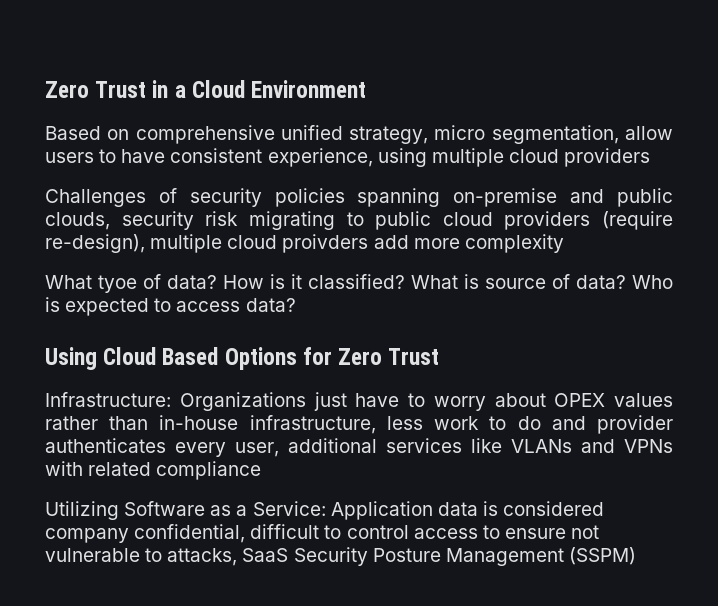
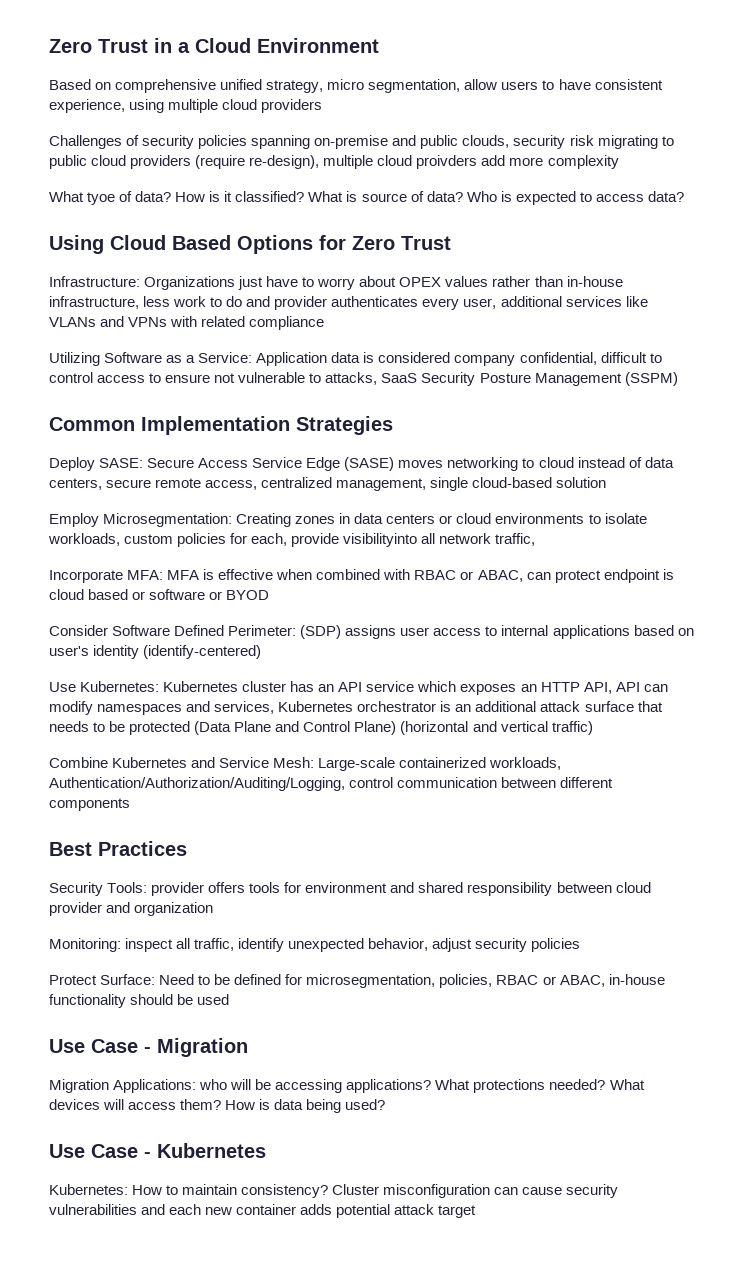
+ Common Implementation Strategies
+ Deploy SASE: Secure Access Service Edge (SASE) moves networking to cloud instead of data centers, secure remote access, centralized management, single cloud-based solution
+ Employ Microsegmentation: Creating zones in data centers or cloud environments to isolate workloads, custom policies for each, provide visibilityinto all network traffic,
+ Incorporate MFA: MFA is effective when combined with RBAC or ABAC, can protect endpoint is cloud based or software or BYOD
+ Consider Software Defined Perimeter: (SDP) assigns user access to internal applications based on user's identity (identify-centered)
+ Use Kubernetes: Kubernetes cluster has an API service which exposes an HTTP API, API can modify namespaces and services, Kubernetes orchestrator is an additional attack surface that needs to be protected (Data Plane and Control Plane) (horizontal and vertical traffic)
+ Combine Kubernetes and Service Mesh: Large-scale containerized workloads, Authentication/Authorization/Auditing/Logging, control communication between different components
+ Best Practices
+ Security Tools: provider offers tools for environment and shared responsibility between cloud provider and organization
+ Monitoring: inspect all traffic, identify unexpected behavior, adjust security policies
+ Protect Surface: Need to be defined for microsegmentation, policies, RBAC or ABAC, in-house functionality should be used
+ Use Case - Migration
+ Migration Applications: who will be accessing applications? What protections needed? What devices will access them? How is data being used?
+ Use Case - Kubernetes
+ Kubernetes: How to maintain consistency? Cluster misconfiguration can cause security vulnerabilities and each new container adds potential attack target

